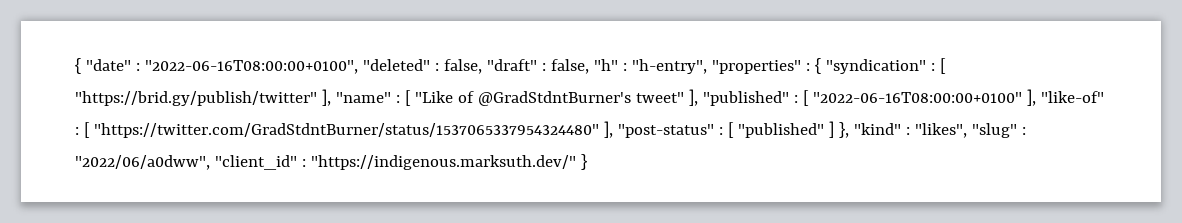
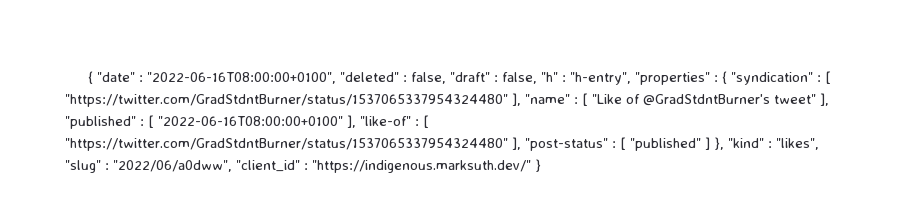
- { "date" : "2022-06-16T08:00:00+0100", "deleted" : false, "draft" : false, "h" : "h-entry", "properties" : { "syndication" : [ "https://brid.gy/publish/twitter" ], "name" : [ "Like of @GradStdntBurner's tweet" ], "published" : [ "2022-06-16T08:00:00+0100" ], "like-of" : [ "https://twitter.com/GradStdntBurner/status/1537065337954324480" ], "post-status" : [ "published" ] }, "kind" : "likes", "slug" : "2022/06/a0dww", "client_id" : "https://indigenous.marksuth.dev/" }
+ { "date" : "2022-06-16T08:00:00+0100", "deleted" : false, "draft" : false, "h" : "h-entry", "properties" : { "syndication" : [ "https://twitter.com/GradStdntBurner/status/1537065337954324480" ], "name" : [ "Like of @GradStdntBurner's tweet" ], "published" : [ "2022-06-16T08:00:00+0100" ], "like-of" : [ "https://twitter.com/GradStdntBurner/status/1537065337954324480" ], "post-status" : [ "published" ] }, "kind" : "likes", "slug" : "2022/06/a0dww", "client_id" : "https://indigenous.marksuth.dev/" }

